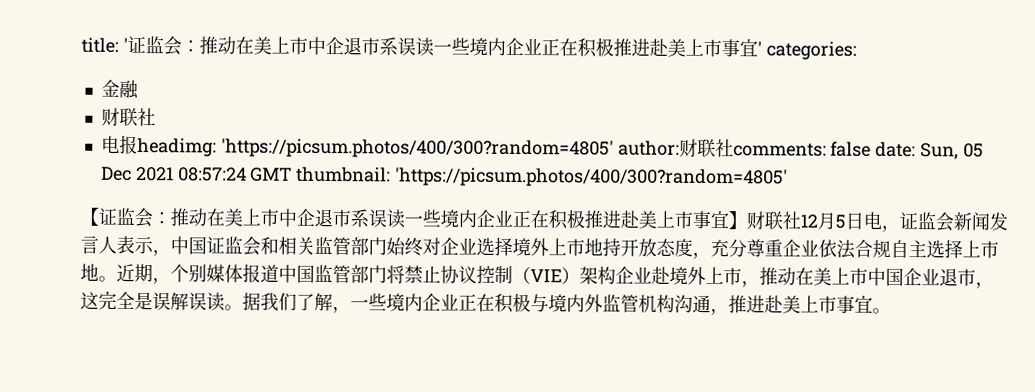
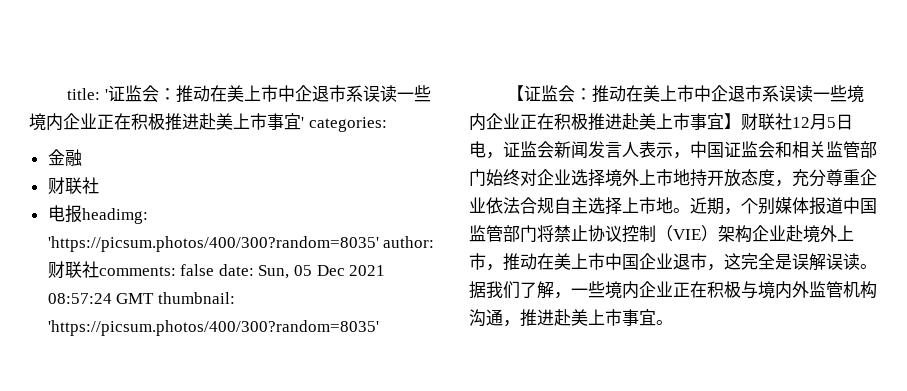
- 电报headimg: 'https://picsum.photos/400/300?random=4805' author:财联社comments: false date: Sun, 05 Dec 2021 08:57:24 GMT thumbnail: 'https://picsum.photos/400/300?random=4805'
+ 电报headimg: 'https://picsum.photos/400/300?random=8035' author:财联社comments: false date: Sun, 05 Dec 2021 08:57:24 GMT thumbnail: 'https://picsum.photos/400/300?random=8035'

